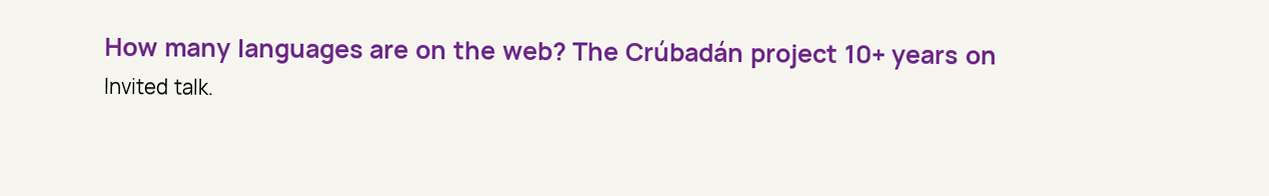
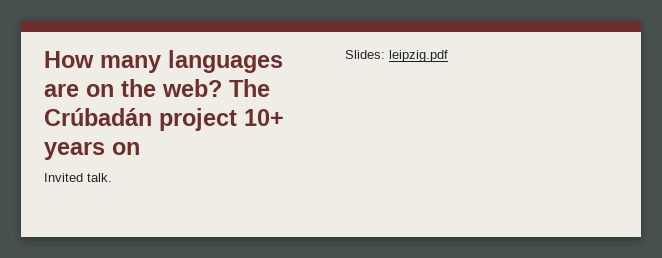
+ Slides: leipzig.pdf

